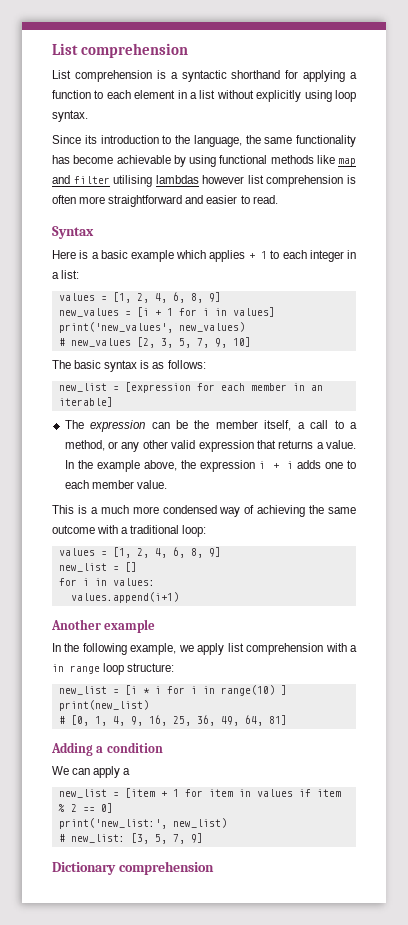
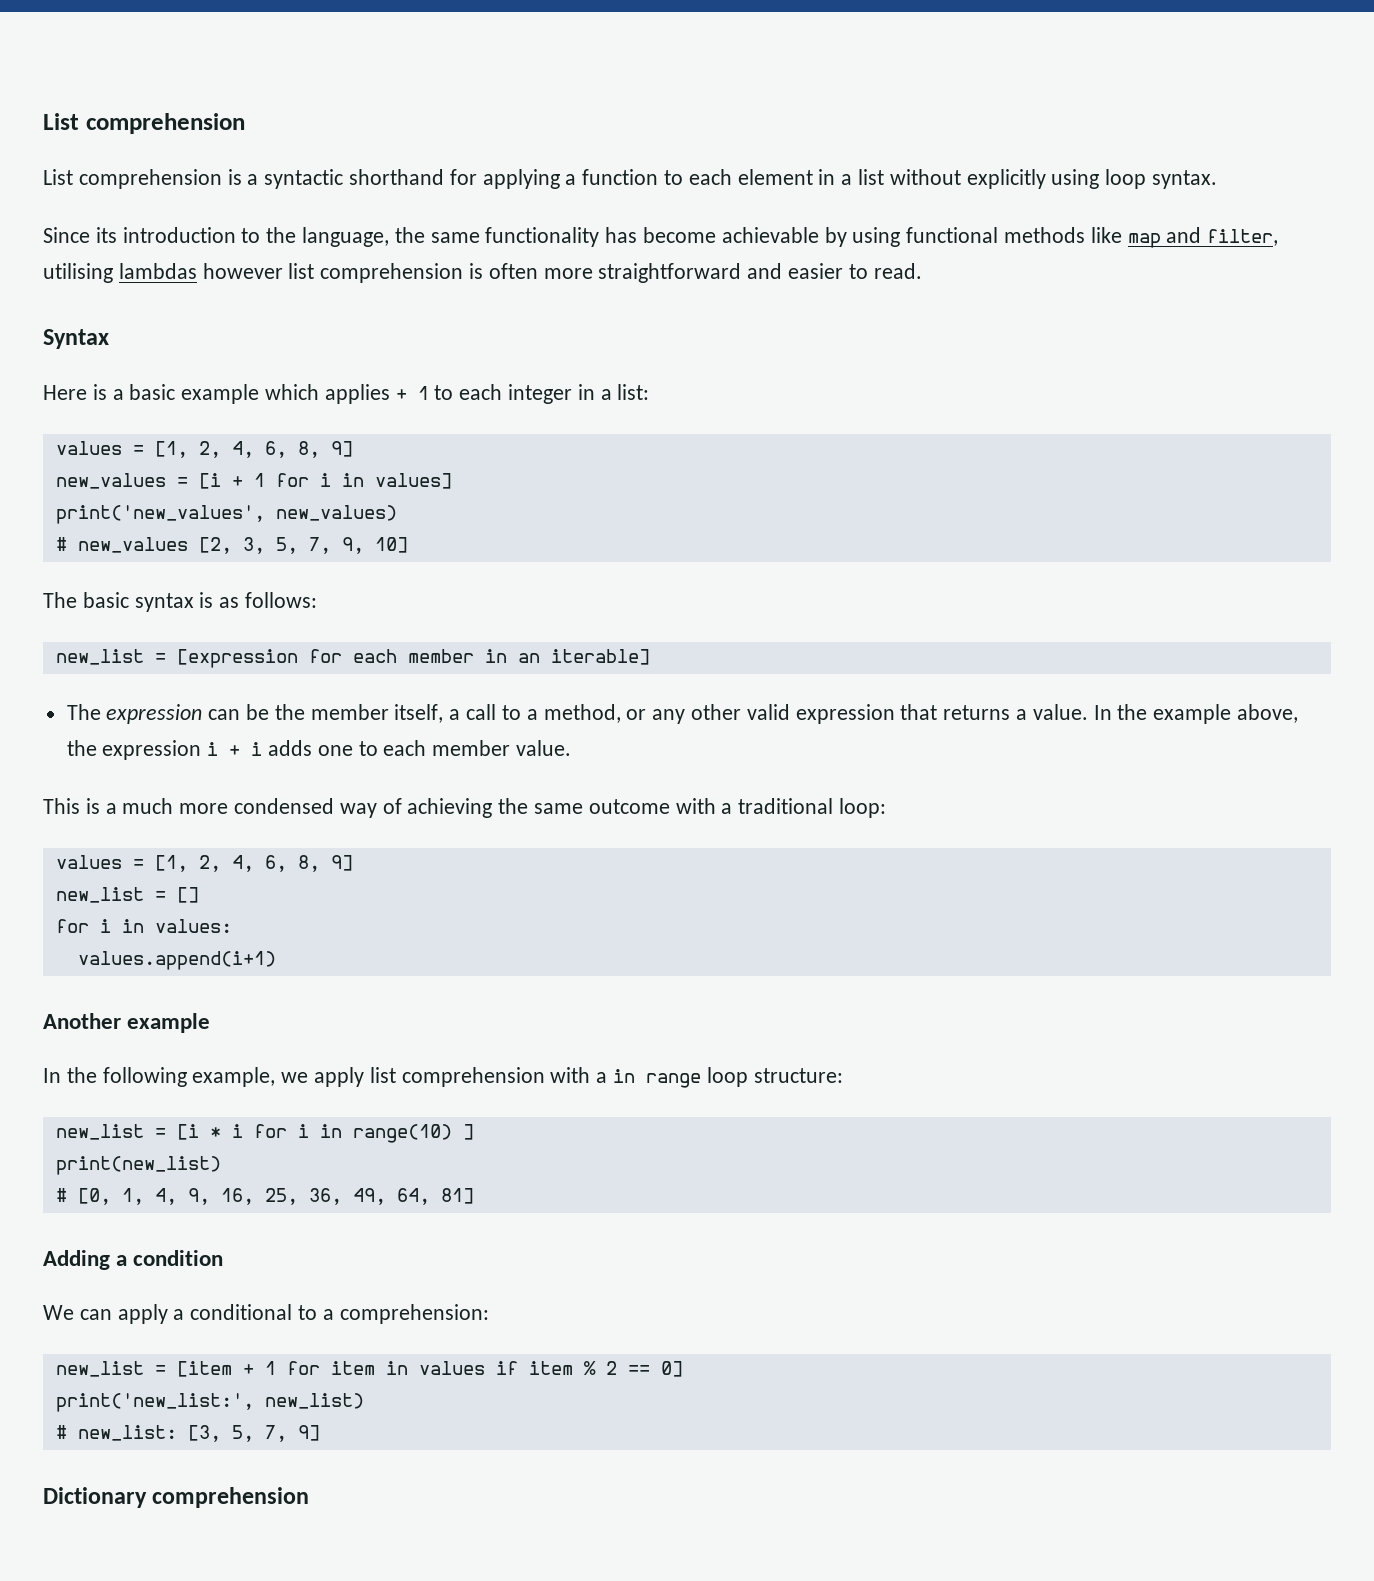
- Since its introduction to the language, the same functionality has become achievable by using functional methods like map and filter utilising lambdas however list comprehension is often more straightforward and easier to read.
+ Since its introduction to the language, the same functionality has become achievable by using functional methods like map and filter, utilising lambdas however list comprehension is often more straightforward and easier to read.
- We can apply a
+ We can apply a conditional to a comprehension:

